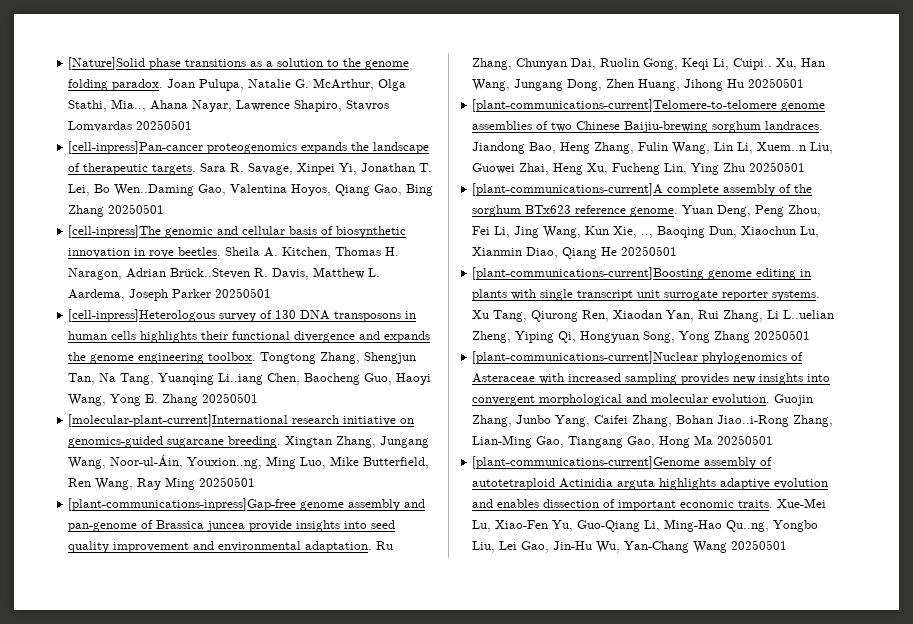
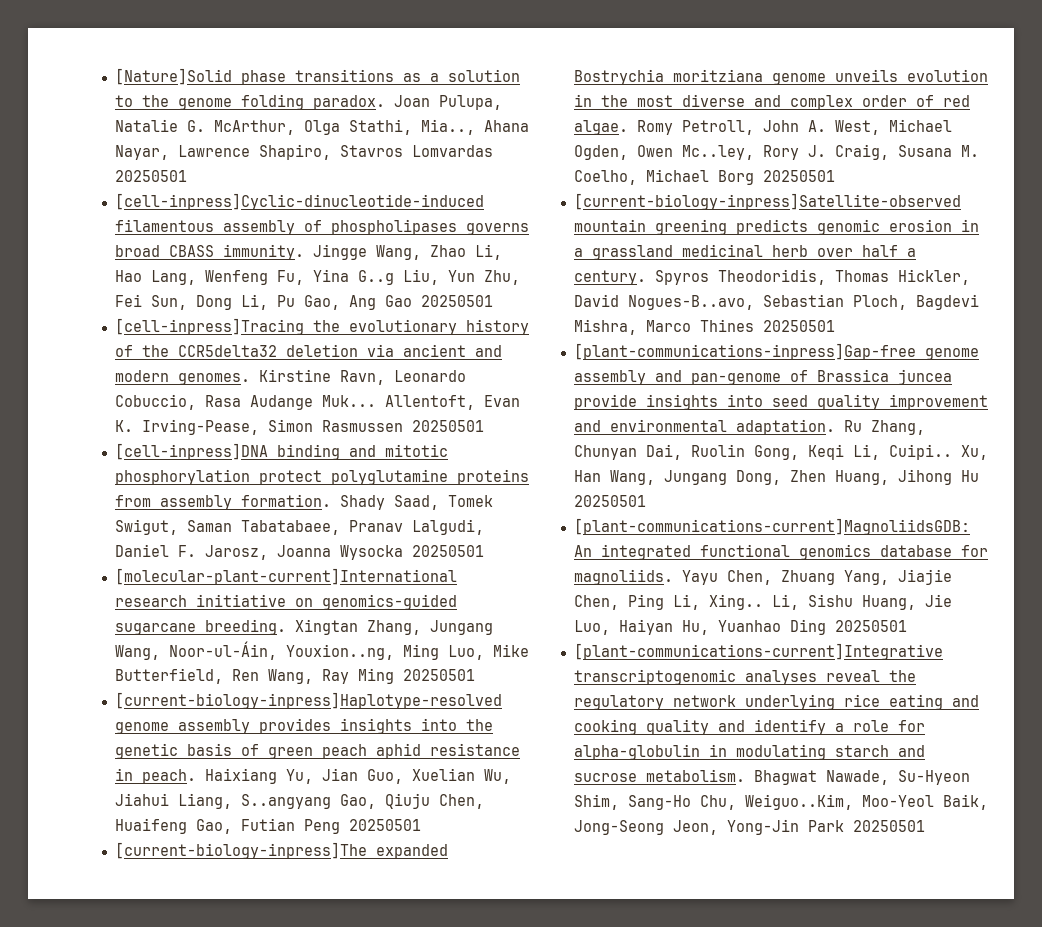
- [cell-inpress]Pan-cancer proteogenomics expands the landscape of therapeutic targets. Sara R. Savage, Xinpei Yi, Jonathan T. Lei, Bo Wen..Daming Gao, Valentina Hoyos, Qiang Gao, Bing Zhang 20250501
- [cell-inpress]The genomic and cellular basis of biosynthetic innovation in rove beetles. Sheila A. Kitchen, Thomas H. Naragon, Adrian Brück..Steven R. Davis, Matthew L. Aardema, Joseph Parker 20250501
- [cell-inpress]Heterologous survey of 130 DNA transposons in human cells highlights their functional divergence and expands the genome engineering toolbox. Tongtong Zhang, Shengjun Tan, Na Tang, Yuanqing Li..iang Chen, Baocheng Guo, Haoyi Wang, Yong E. Zhang 20250501
+ [cell-inpress]Cyclic-dinucleotide-induced filamentous assembly of phospholipases governs broad CBASS immunity. Jingge Wang, Zhao Li, Hao Lang, Wenfeng Fu, Yina G..g Liu, Yun Zhu, Fei Sun, Dong Li, Pu Gao, Ang Gao 20250501
+ [cell-inpress]Tracing the evolutionary history of the CCR5delta32 deletion via ancient and modern genomes. Kirstine Ravn, Leonardo Cobuccio, Rasa Audange Muk... Allentoft, Evan K. Irving-Pease, Simon Rasmussen 20250501
+ [cell-inpress]DNA binding and mitotic phosphorylation protect polyglutamine proteins from assembly formation. Shady Saad, Tomek Swigut, Saman Tabatabaee, Pranav Lalgudi, Daniel F. Jarosz, Joanna Wysocka 20250501
+ [current-biology-inpress]Haplotype-resolved genome assembly provides insights into the genetic basis of green peach aphid resistance in peach. Haixiang Yu, Jian Guo, Xuelian Wu, Jiahui Liang, S..angyang Gao, Qiuju Chen, Huaifeng Gao, Futian Peng 20250501
+ [current-biology-inpress]The expanded Bostrychia moritziana genome unveils evolution in the most diverse and complex order of red algae. Romy Petroll, John A. West, Michael Ogden, Owen Mc..ley, Rory J. Craig, Susana M. Coelho, Michael Borg 20250501
+ [current-biology-inpress]Satellite-observed mountain greening predicts genomic erosion in a grassland medicinal herb over half a century. Spyros Theodoridis, Thomas Hickler, David Nogues-B..avo, Sebastian Ploch, Bagdevi Mishra, Marco Thines 20250501
- [plant-communications-current]Telomere-to-telomere genome assemblies of two Chinese Baijiu-brewing sorghum landraces. Jiandong Bao, Heng Zhang, Fulin Wang, Lin Li, Xuem..n Liu, Guowei Zhai, Heng Xu, Fucheng Lin, Ying Zhu 20250501
- [plant-communications-current]A complete assembly of the sorghum BTx623 reference genome. Yuan Deng, Peng Zhou, Fei Li, Jing Wang, Kun Xie, .., Baoqing Dun, Xiaochun Lu, Xianmin Diao, Qiang He 20250501
- [plant-communications-current]Boosting genome editing in plants with single transcript unit surrogate reporter systems. Xu Tang, Qiurong Ren, Xiaodan Yan, Rui Zhang, Li L..uelian Zheng, Yiping Qi, Hongyuan Song, Yong Zhang 20250501
- [plant-communications-current]Nuclear phylogenomics of Asteraceae with increased sampling provides new insights into convergent morphological and molecular evolution. Guojin Zhang, Junbo Yang, Caifei Zhang, Bohan Jiao..i-Rong Zhang, Lian-Ming Gao, Tiangang Gao, Hong Ma 20250501
- [plant-communications-current]Genome assembly of autotetraploid Actinidia arguta highlights adaptive evolution and enables dissection of important economic traits. Xue-Mei Lu, Xiao-Fen Yu, Guo-Qiang Li, Ming-Hao Qu..ng, Yongbo Liu, Lei Gao, Jin-Hu Wu, Yan-Chang Wang 20250501
+ [plant-communications-current]MagnoliidsGDB: An integrated functional genomics database for magnoliids. Yayu Chen, Zhuang Yang, Jiajie Chen, Ping Li, Xing.. Li, Sishu Huang, Jie Luo, Haiyan Hu, Yuanhao Ding 20250501
+ [plant-communications-current]Integrative transcriptogenomic analyses reveal the regulatory network underlying rice eating and cooking quality and identify a role for alpha-globulin in modulating starch and sucrose metabolism. Bhagwat Nawade, Su-Hyeon Shim, Sang-Ho Chu, Weiguo..Kim, Moo-Yeol Baik, Jong-Seong Jeon, Yong-Jin Park 20250501

